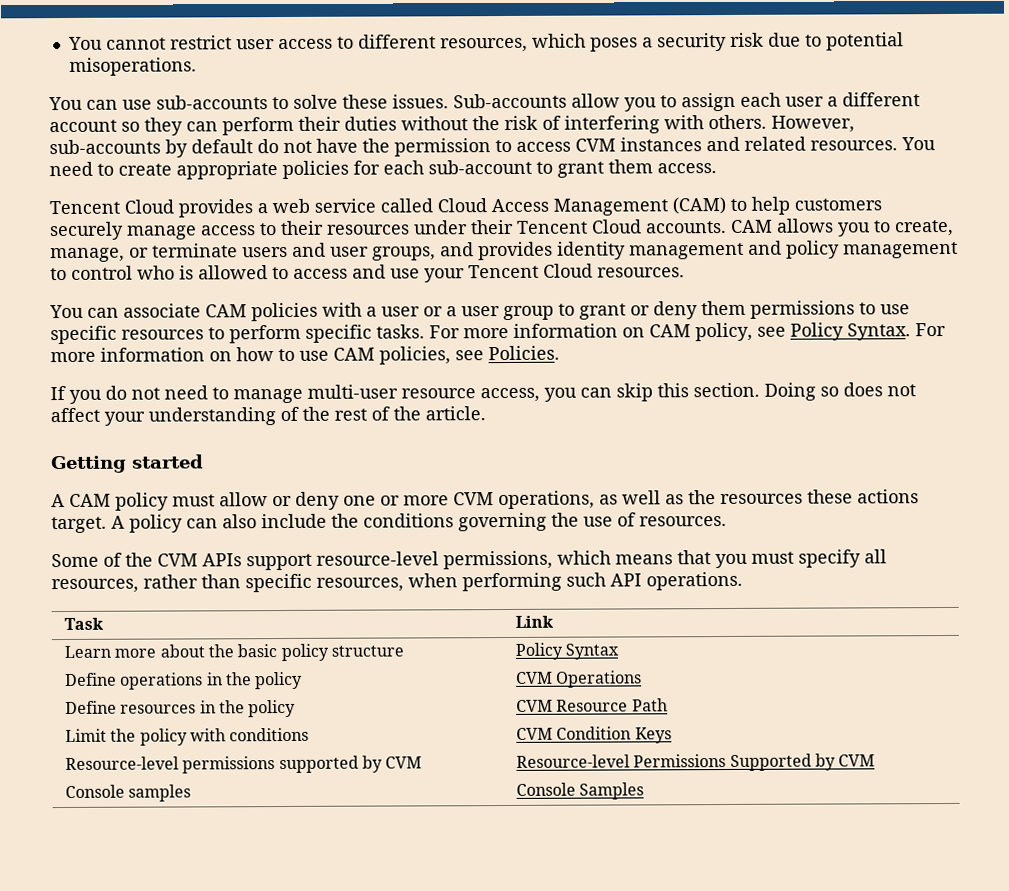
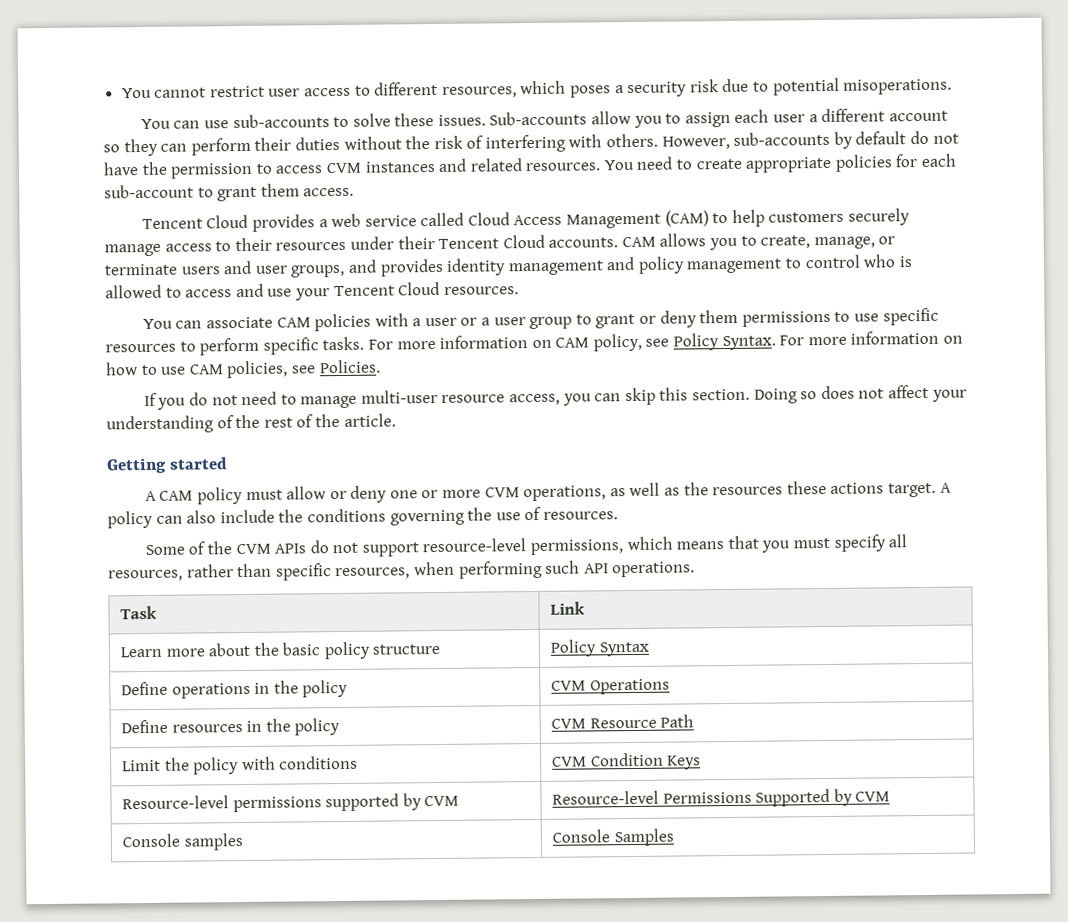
- Some of the CVM APIs support resource-level permissions, which means that you must specify all resources, rather than specific resources, when performing such API operations.
+ Some of the CVM APIs do not support resource-level permissions, which means that you must specify all resources, rather than specific resources, when performing such API operations.

